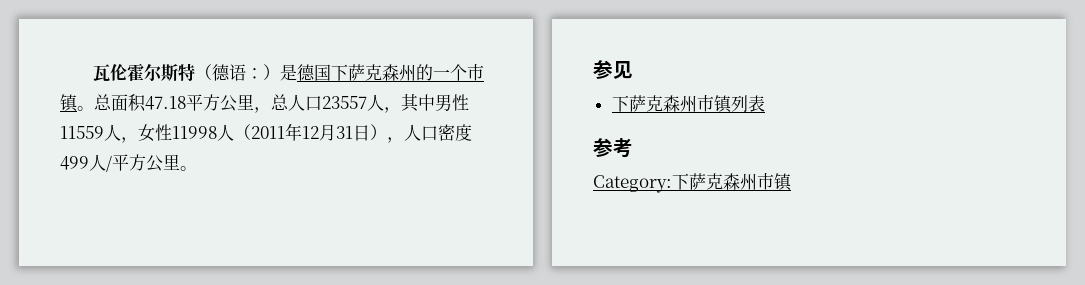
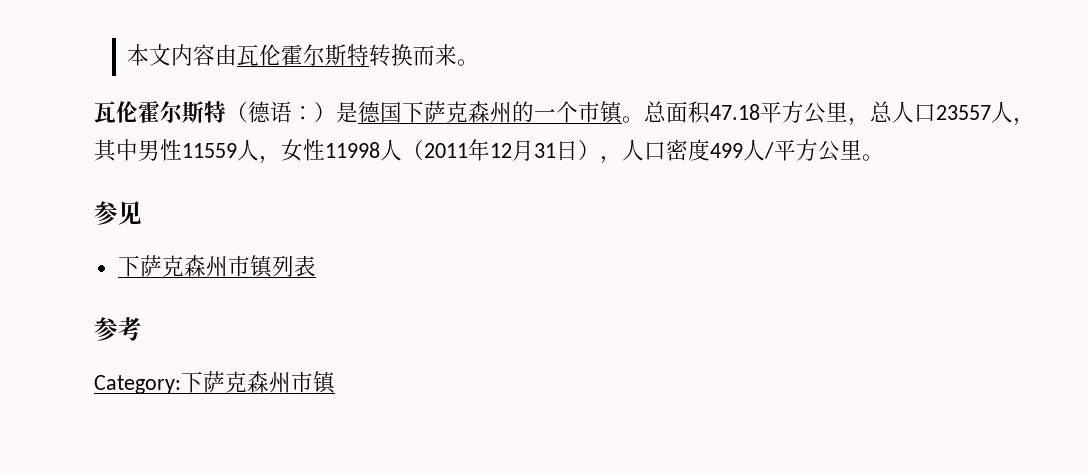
+ 本文内容由瓦伦霍尔斯特转换而来。

